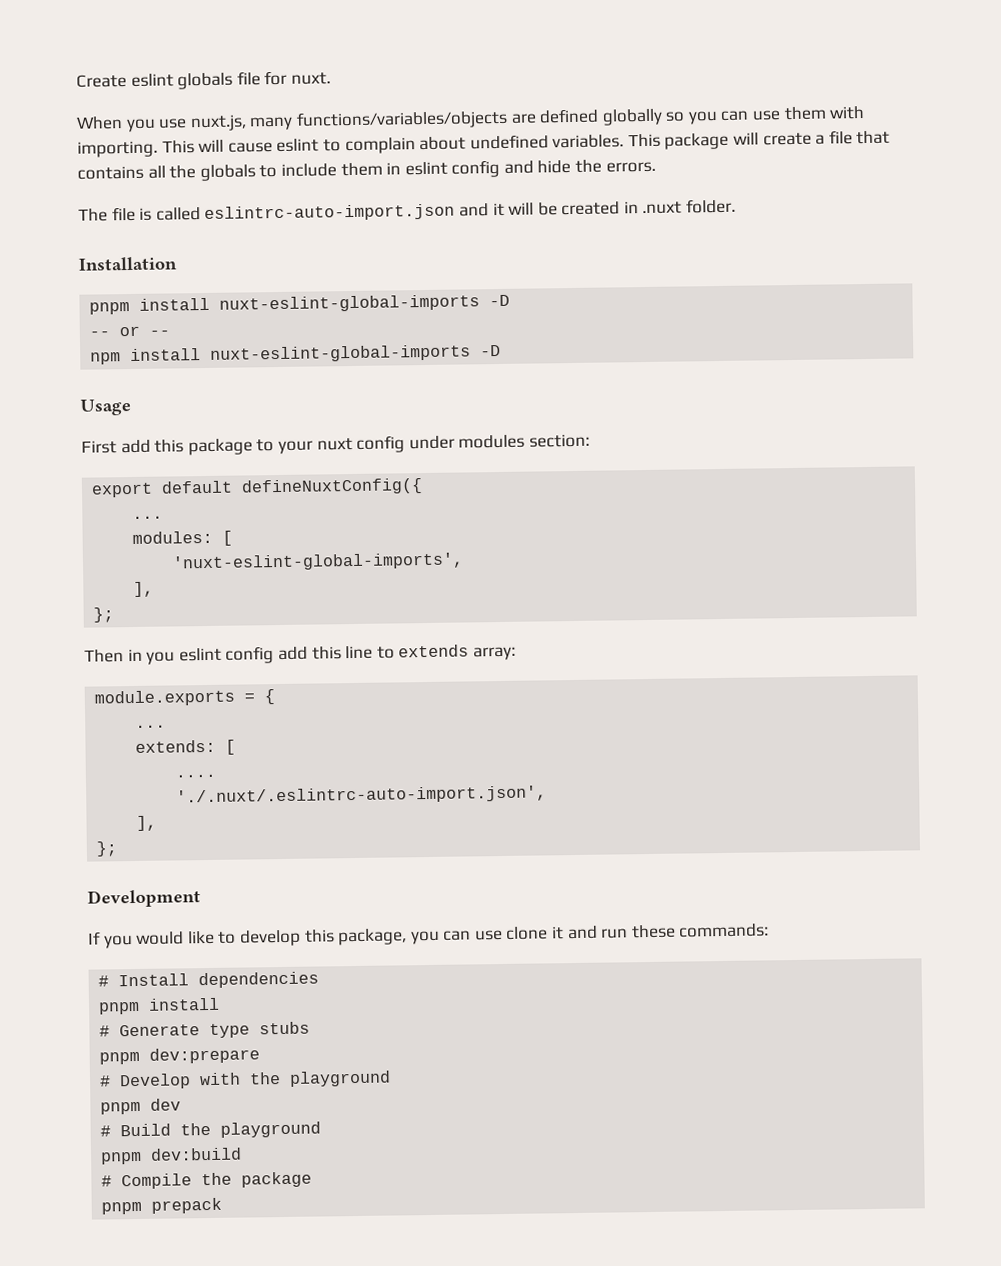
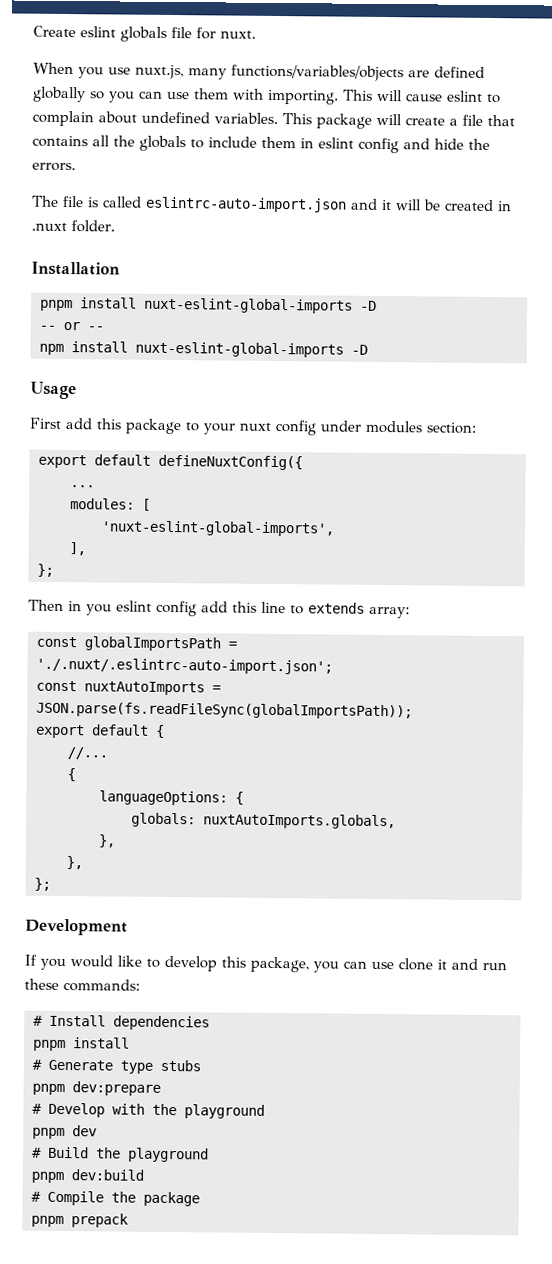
- module.exports = {
- ...
- extends: [
- ....
- './.nuxt/.eslintrc-auto-import.json',
- ],
+ const globalImportsPath = './.nuxt/.eslintrc-auto-import.json';
+ const nuxtAutoImports = JSON.parse(fs.readFileSync(globalImportsPath));
+ export default {
+ //...
+ {
+ languageOptions: {
+ globals: nuxtAutoImports.globals,
+ },
+ },

